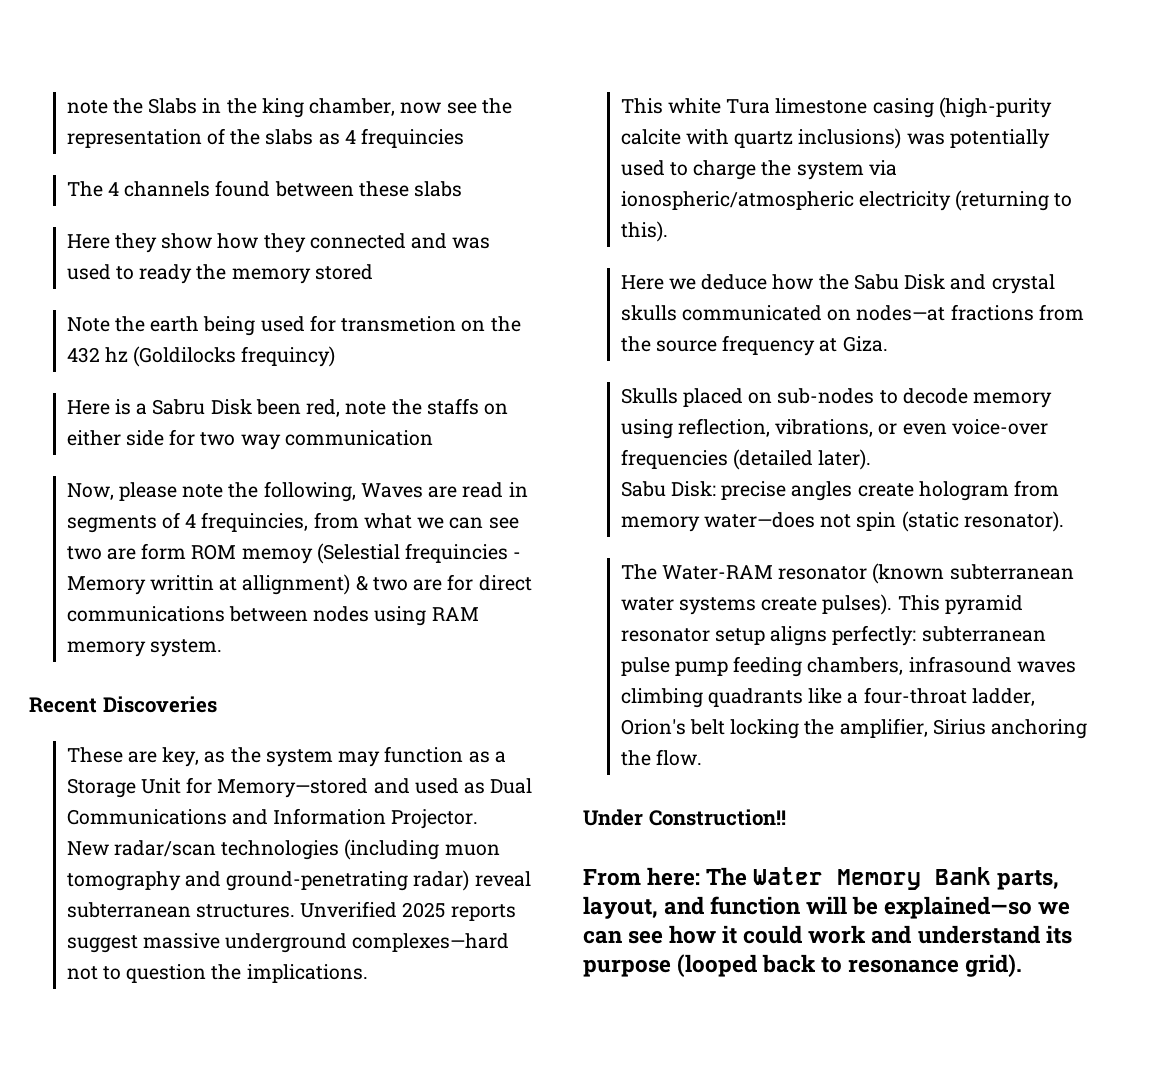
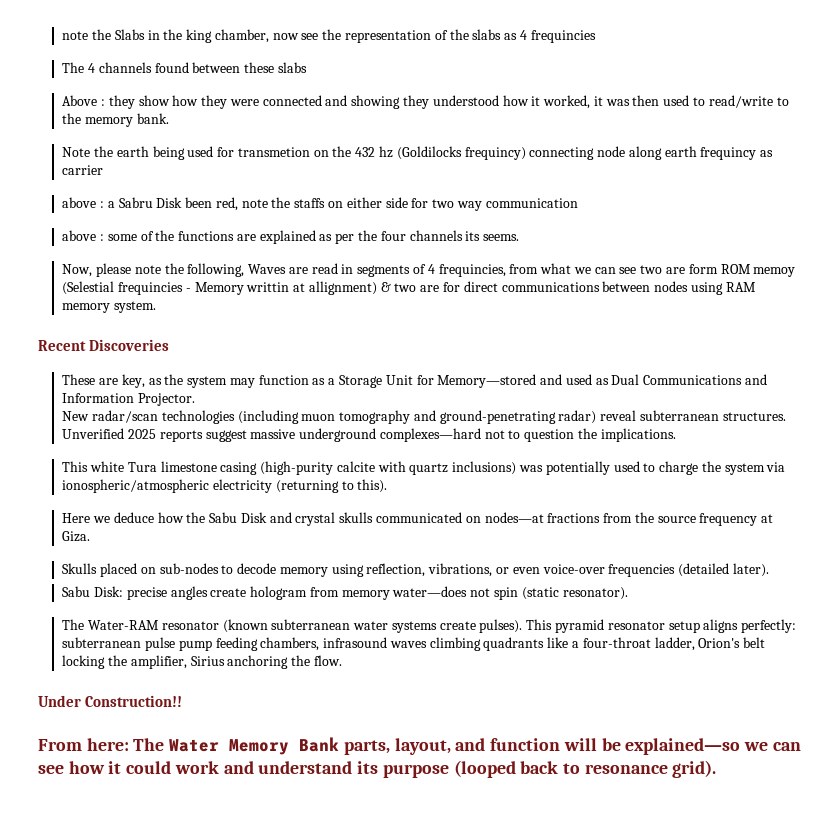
- Here they show how they connected and was used to ready the memory stored
+ Above : they show how they were connected and showing they understood how it worked, it was then used to read/write to the memory bank.
- Note the earth being used for transmetion on the 432 hz (Goldilocks frequincy)
- Here is a Sabru Disk been red, note the staffs on either side for two way communication
+ Note the earth being used for transmetion on the 432 hz (Goldilocks frequincy) connecting node along earth frequincy as carrier
+ above : a Sabru Disk been red, note the staffs on either side for two way communication
+ above : some of the functions are explained as per the four channels its seems.

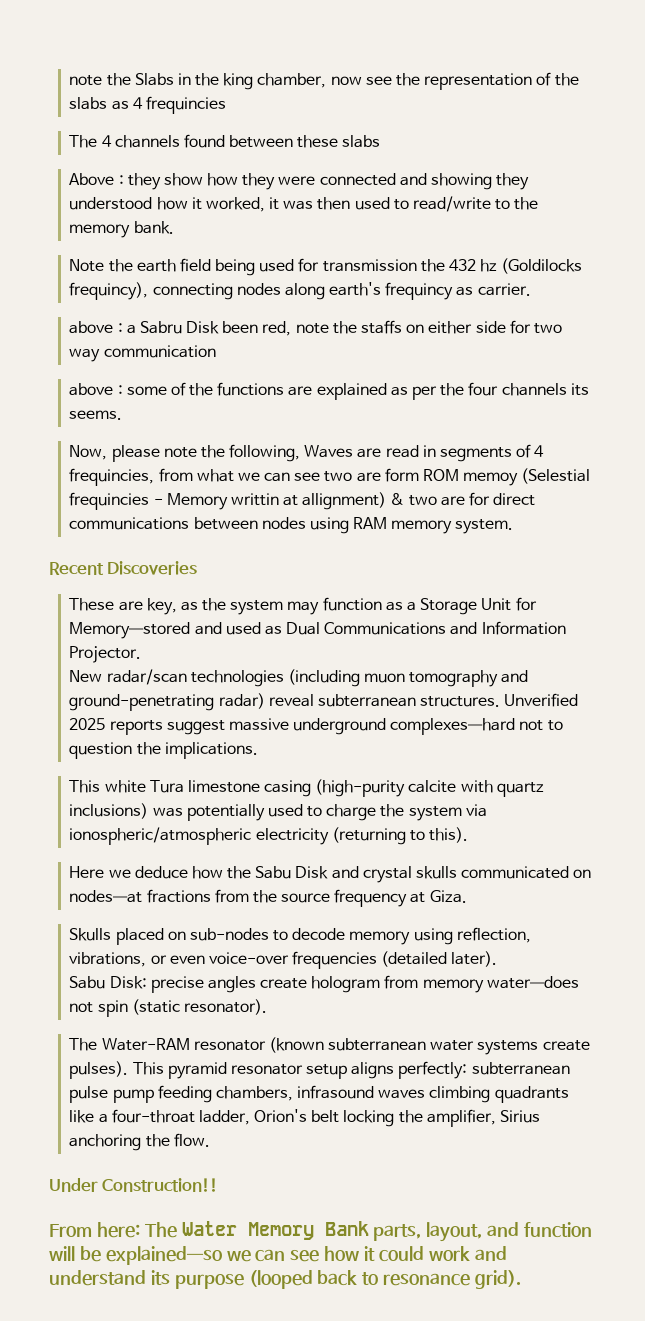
- Note the earth being used for transmetion on the 432 hz (Goldilocks frequincy) connecting node along earth frequincy as carrier
+ Note the earth field being used for transmission the 432 hz (Goldilocks frequincy), connecting nodes along earth's frequincy as carrier.

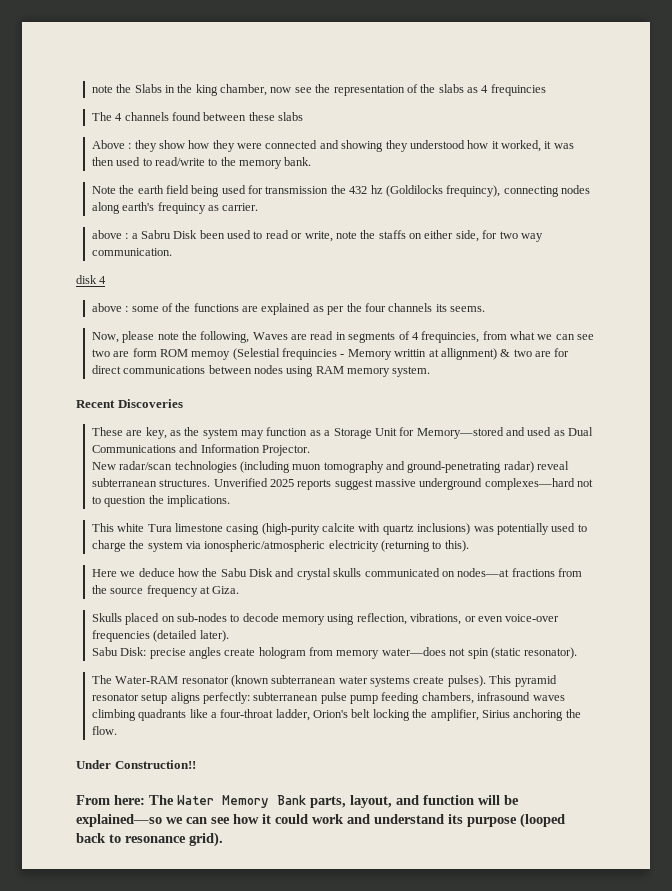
- above : a Sabru Disk been red, note the staffs on either side for two way communication
+ above : a Sabru Disk been used to read or write, note the staffs on either side, for two way communication.
+ disk 4

